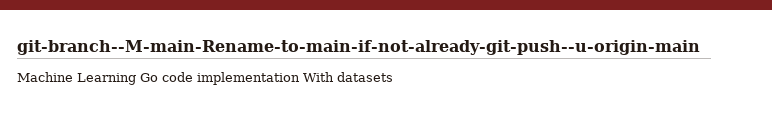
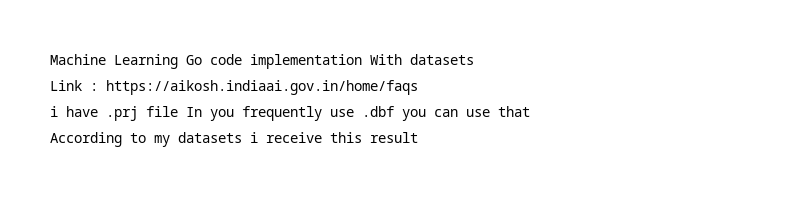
- git-branch--M-main-Rename-to-main-if-not-already-git-push--u-origin-main
+ Link : https://aikosh.indiaai.gov.in/home/faqs
+ i have .prj file In you frequently use .dbf you can use that
+ According to my datasets i receive this result

